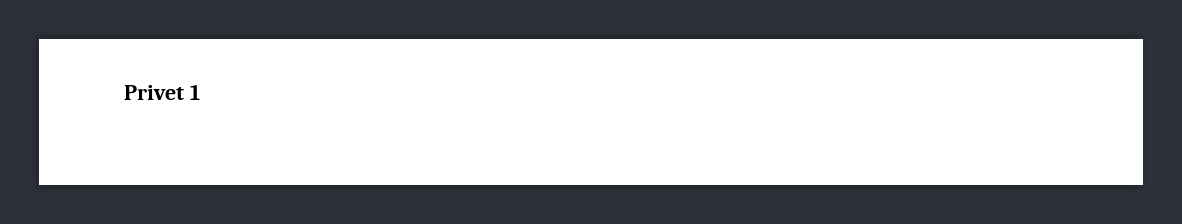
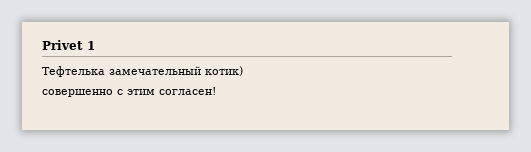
+ Тефтелька замечательный котик)
+ совершенно с этим согласен!

